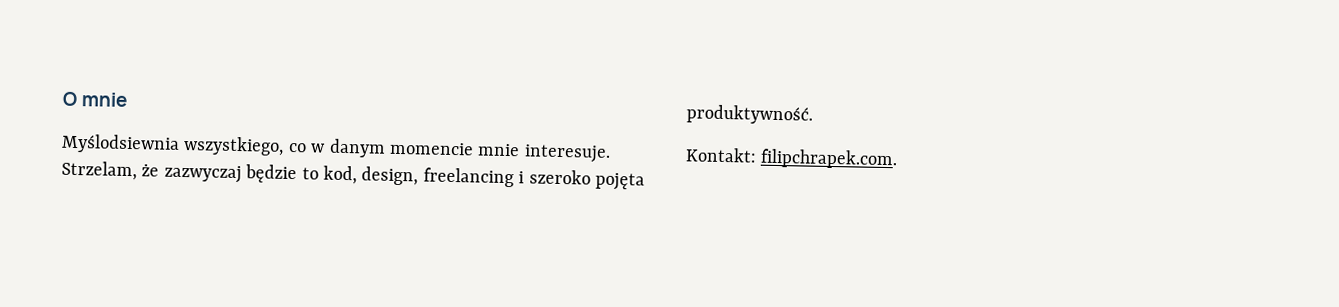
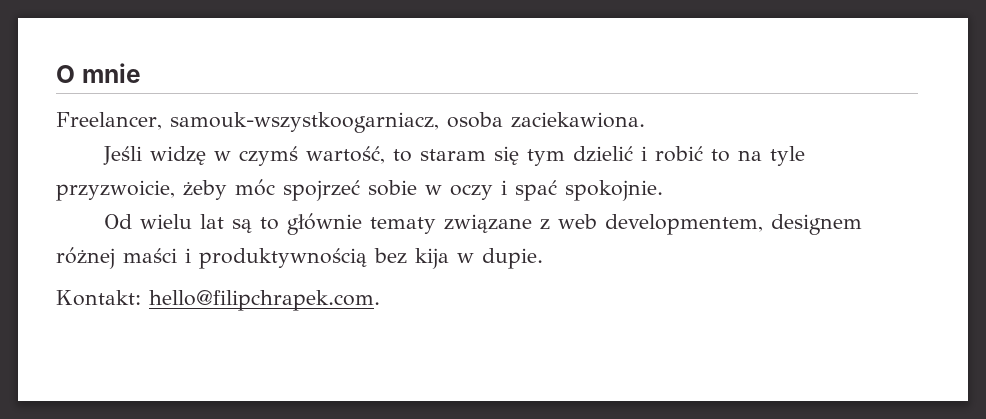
- Myślodsiewnia wszystkiego, co w danym momencie mnie interesuje. Strzelam, że zazwyczaj będzie to kod, design, freelancing i szeroko pojęta produktywność.
+ Freelancer, samouk-wszystkoogarniacz, osoba zaciekawiona.
+ Jeśli widzę w czymś wartość, to staram się tym dzielić i robić to na tyle przyzwoicie, żeby móc spojrzeć sobie w oczy i spać spokojnie.
+ Od wielu lat są to głównie tematy związane z web developmentem, designem różnej maści i produktywnością bez kija w dupie.
- Kontakt: filipchrapek.com.
+ Kontakt: hello@filipchrapek.com.

